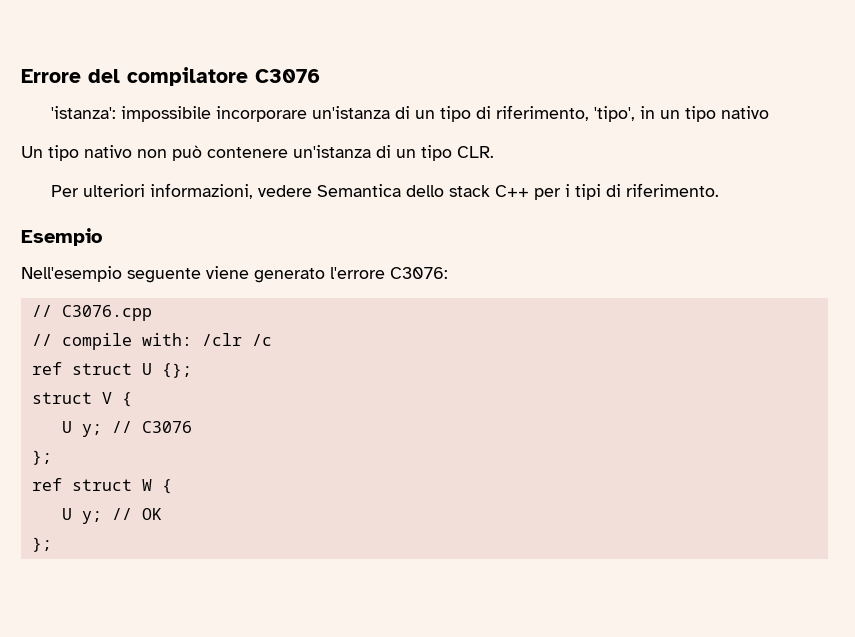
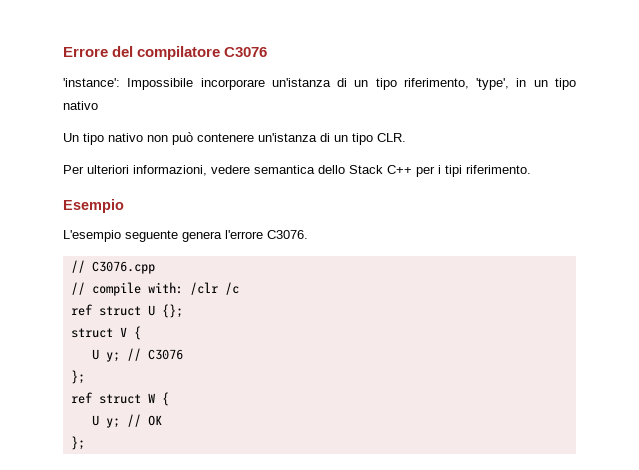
- 'istanza': impossibile incorporare un'istanza di un tipo di riferimento, 'tipo', in un tipo nativo
+ 'instance': Impossibile incorporare un'istanza di un tipo riferimento, 'type', in un tipo nativo
- Per ulteriori informazioni, vedere Semantica dello stack C++ per i tipi di riferimento.
+ Per ulteriori informazioni, vedere semantica dello Stack C++ per i tipi riferimento.
- Nell'esempio seguente viene generato l'errore C3076:
+ L'esempio seguente genera l'errore C3076.

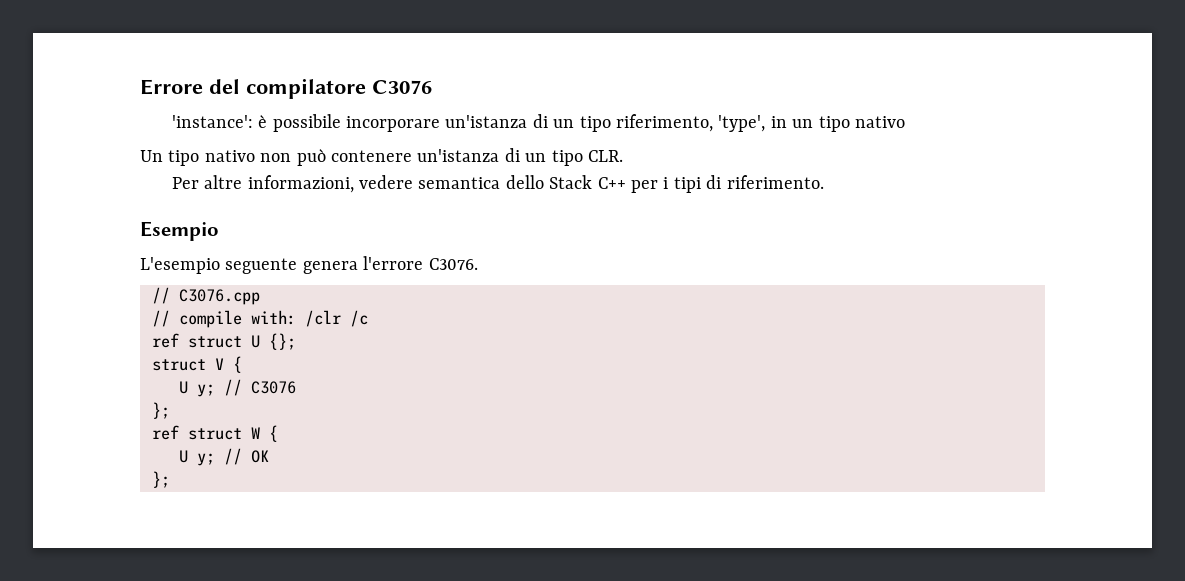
- 'instance': Impossibile incorporare un'istanza di un tipo riferimento, 'type', in un tipo nativo
+ 'instance': è possibile incorporare un'istanza di un tipo riferimento, 'type', in un tipo nativo
- Per ulteriori informazioni, vedere semantica dello Stack C++ per i tipi riferimento.
+ Per altre informazioni, vedere semantica dello Stack C++ per i tipi di riferimento.

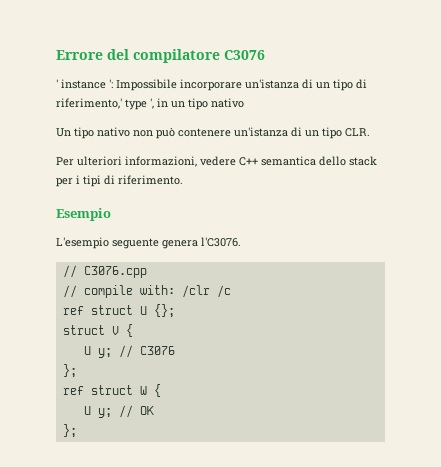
- 'instance': è possibile incorporare un'istanza di un tipo riferimento, 'type', in un tipo nativo
+ ' instance ': Impossibile incorporare un'istanza di un tipo di riferimento,' type ', in un tipo nativo
- Per altre informazioni, vedere semantica dello Stack C++ per i tipi di riferimento.
+ Per ulteriori informazioni, vedere C++ semantica dello stack per i tipi di riferimento.
- L'esempio seguente genera l'errore C3076.
+ L'esempio seguente genera l'C3076.

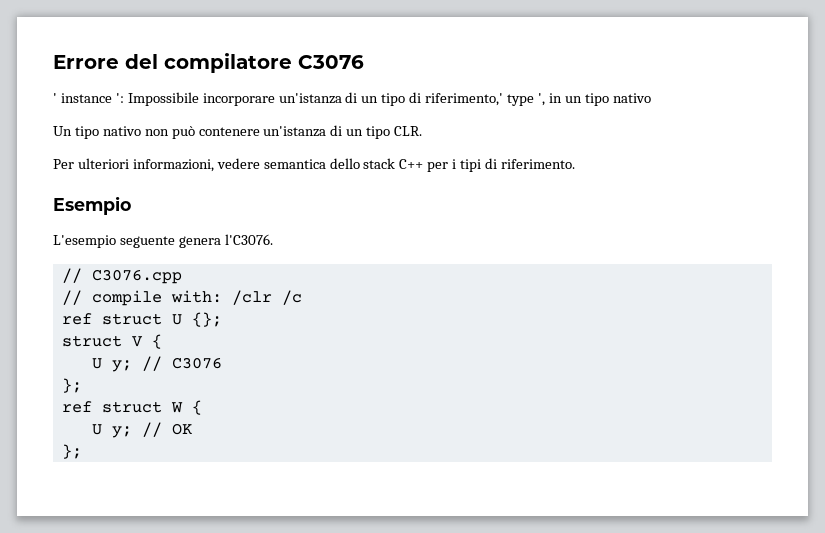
- Per ulteriori informazioni, vedere C++ semantica dello stack per i tipi di riferimento.
+ Per ulteriori informazioni, vedere semantica dello stack C++ per i tipi di riferimento.

